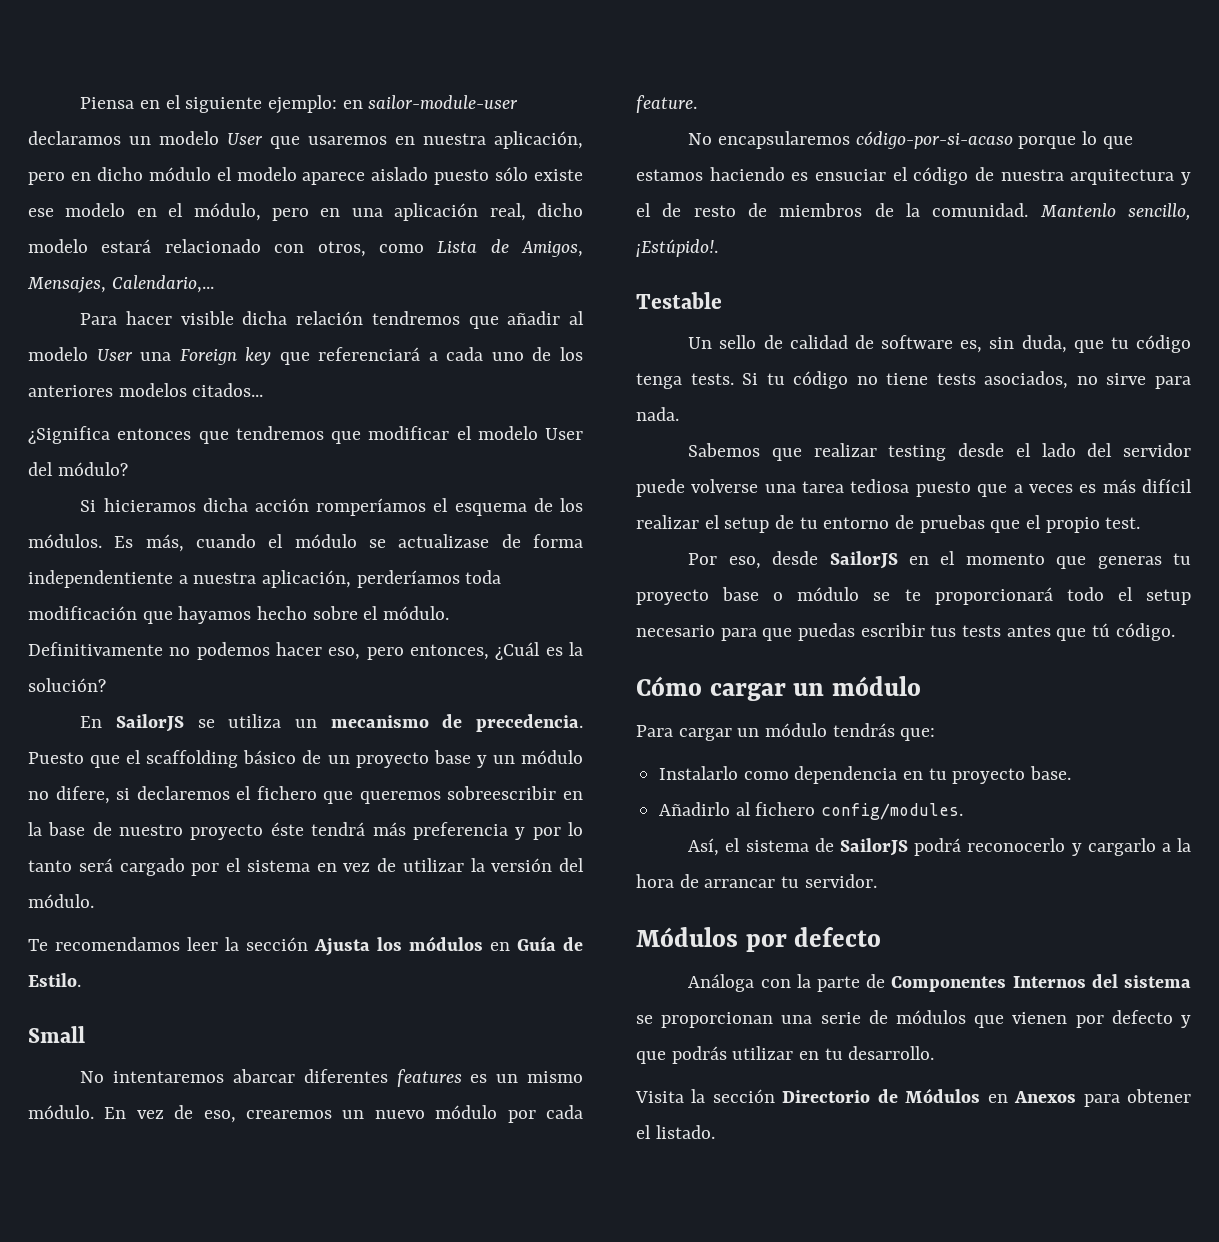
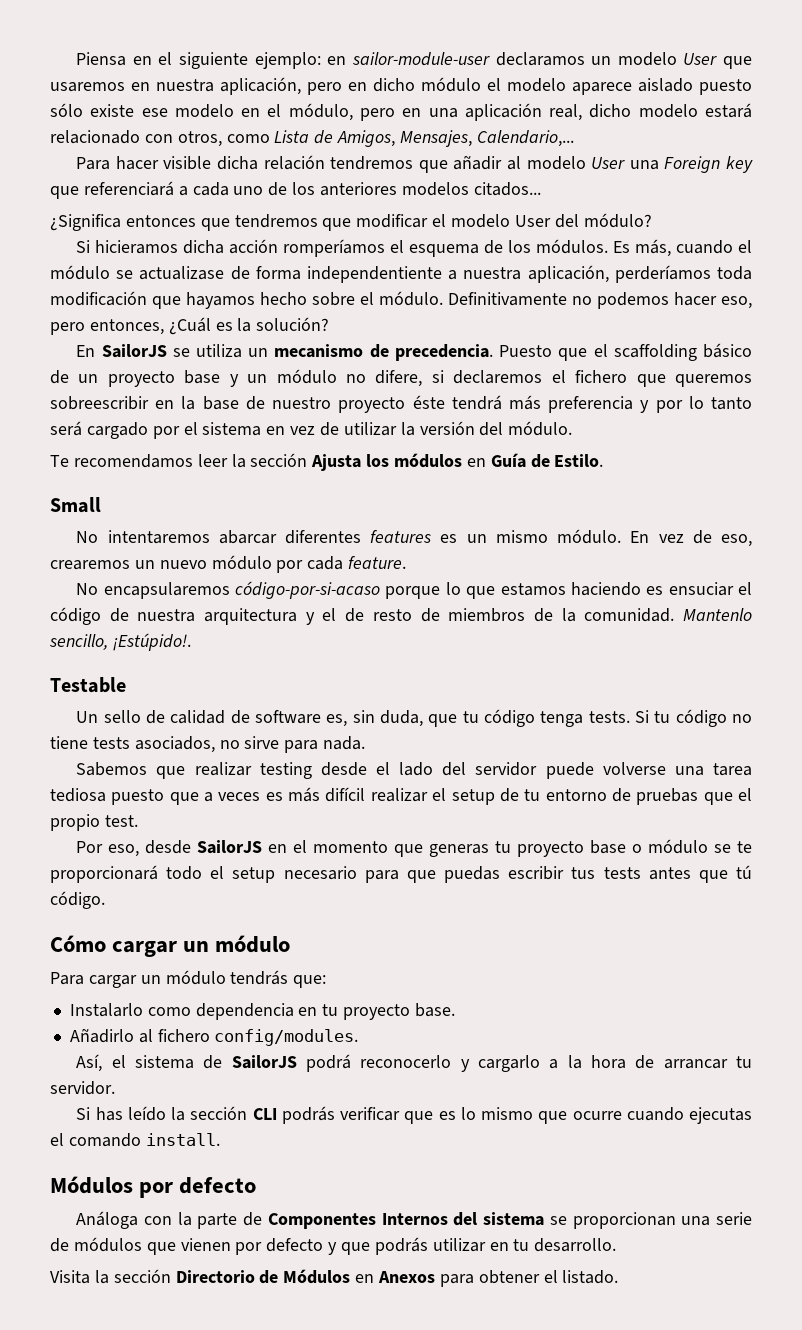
+ Si has leído la sección CLI podrás verificar que es lo mismo que ocurre cuando ejecutas el comando install.

